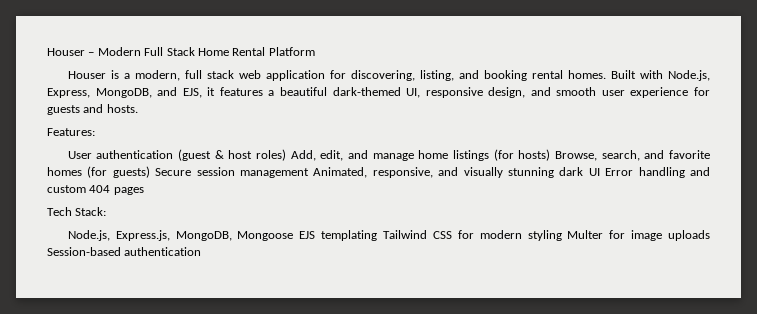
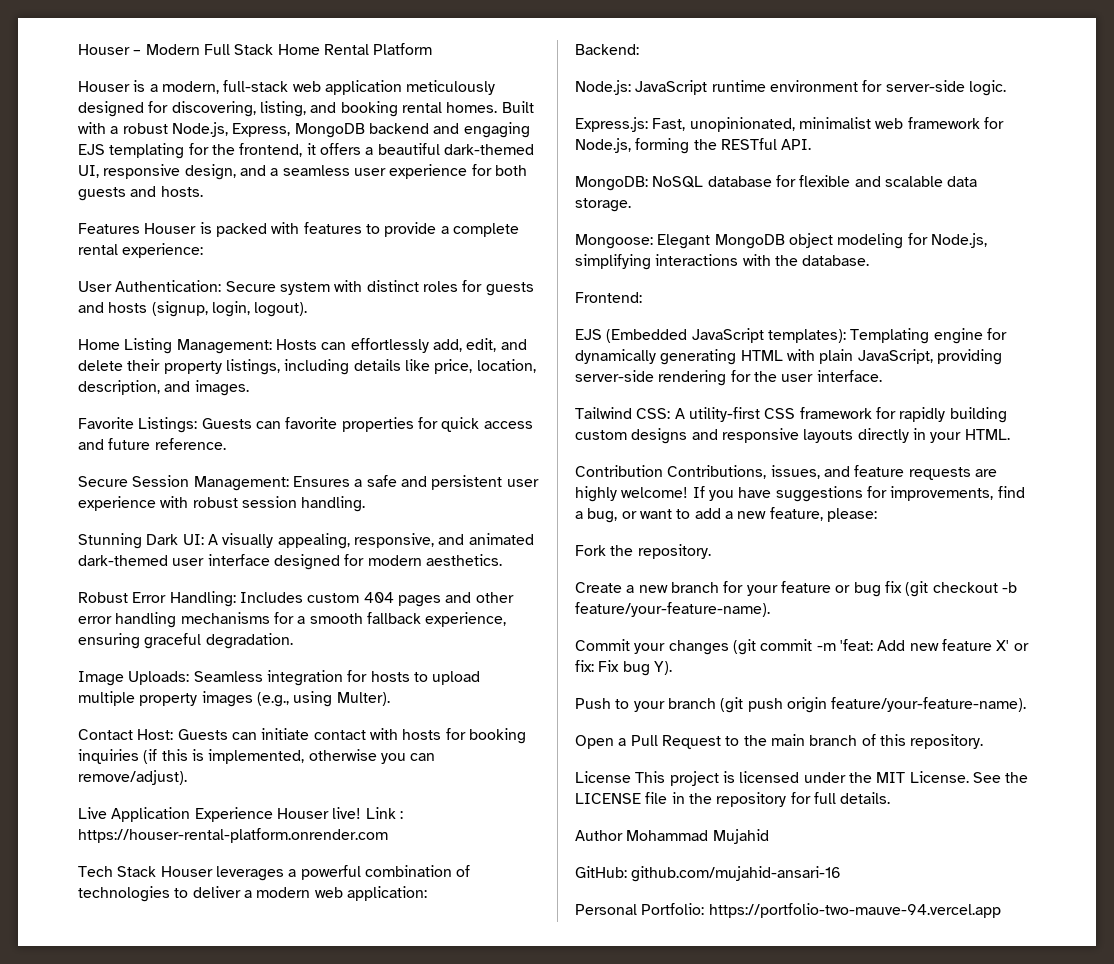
- Houser is a modern, full stack web application for discovering, listing, and booking rental homes.
+ Houser is a modern, full-stack web application meticulously designed for discovering, listing, and booking rental homes.
- Built with Node.js, Express, MongoDB, and EJS, it features a beautiful dark-themed UI, responsive design, and smooth user experience for guests and hosts.
+ Built with a robust Node.js, Express, MongoDB backend and engaging EJS templating for the frontend, it offers a beautiful dark-themed UI, responsive design, and a seamless user experience for both guests and hosts.
- Features:
- User authentication (guest & host roles) Add, edit, and manage home listings (for hosts) Browse, search, and favorite homes (for guests) Secure session management Animated, responsive, and visually stunning dark UI Error handling and custom 404 pages
- Tech Stack:
- Node.js, Express.js, MongoDB, Mongoose EJS templating Tailwind CSS for modern styling Multer for image uploads Session-based authentication
+ Features Houser is packed with features to provide a complete rental experience:
+ User Authentication: Secure system with distinct roles for guests and hosts (signup, login, logout).
+ Home Listing Management: Hosts can effortlessly add, edit, and delete their property listings, including details like price, location, description, and images.
+ Favorite Listings: Guests can favorite properties for quick access and future reference.
+ Secure Session Management: Ensures a safe and persistent user experience with robust session handling.
+ Stunning Dark UI: A visually appealing, responsive, and animated dark-themed user interface designed for modern aesthetics.
+ Robust Error Handling: Includes custom 404 pages and other error handling mechanisms for a smooth fallback experience, ensuring graceful degradation.
+ Image Uploads: Seamless integration for hosts to upload multiple property images (e.g., using Multer).
+ Contact Host: Guests can initiate contact with hosts for booking inquiries (if this is implemented, otherwise you can remove/adjust).
+ Live Application Experience Houser live! Link : https://houser-rental-platform.onrender.com
+ Tech Stack Houser leverages a powerful combination of technologies to deliver a modern web application:
+ Backend:
+ Node.js: JavaScript runtime environment for server-side logic.
+ Express.js: Fast, unopinionated, minimalist web framework for Node.js, forming the RESTful API.
+ MongoDB: NoSQL database for flexible and scalable data storage.
+ Mongoose: Elegant MongoDB object modeling for Node.js, simplifying interactions with the database.
+ Frontend:
+ EJS (Embedded JavaScript templates): Templating engine for dynamically generating HTML with plain JavaScript, providing server-side rendering for the user interface.
+ Tailwind CSS: A utility-first CSS framework for rapidly building custom designs and responsive layouts directly in your HTML.
+ Contribution Contributions, issues, and feature requests are highly welcome! If you have suggestions for improvements, find a bug, or want to add a new feature, please:
+ Fork the repository.
+ Create a new branch for your feature or bug fix (git checkout -b feature/your-feature-name).
+ Commit your changes (git commit -m 'feat: Add new feature X' or fix: Fix bug Y).
+ Push to your branch (git push origin feature/your-feature-name).
+ Open a Pull Request to the main branch of this repository.
+ License This project is licensed under the MIT License. See the LICENSE file in the repository for full details.
+ Author Mohammad Mujahid
+ GitHub: github.com/mujahid-ansari-16
+ Personal Portfolio: https://portfolio-two-mauve-94.vercel.app

